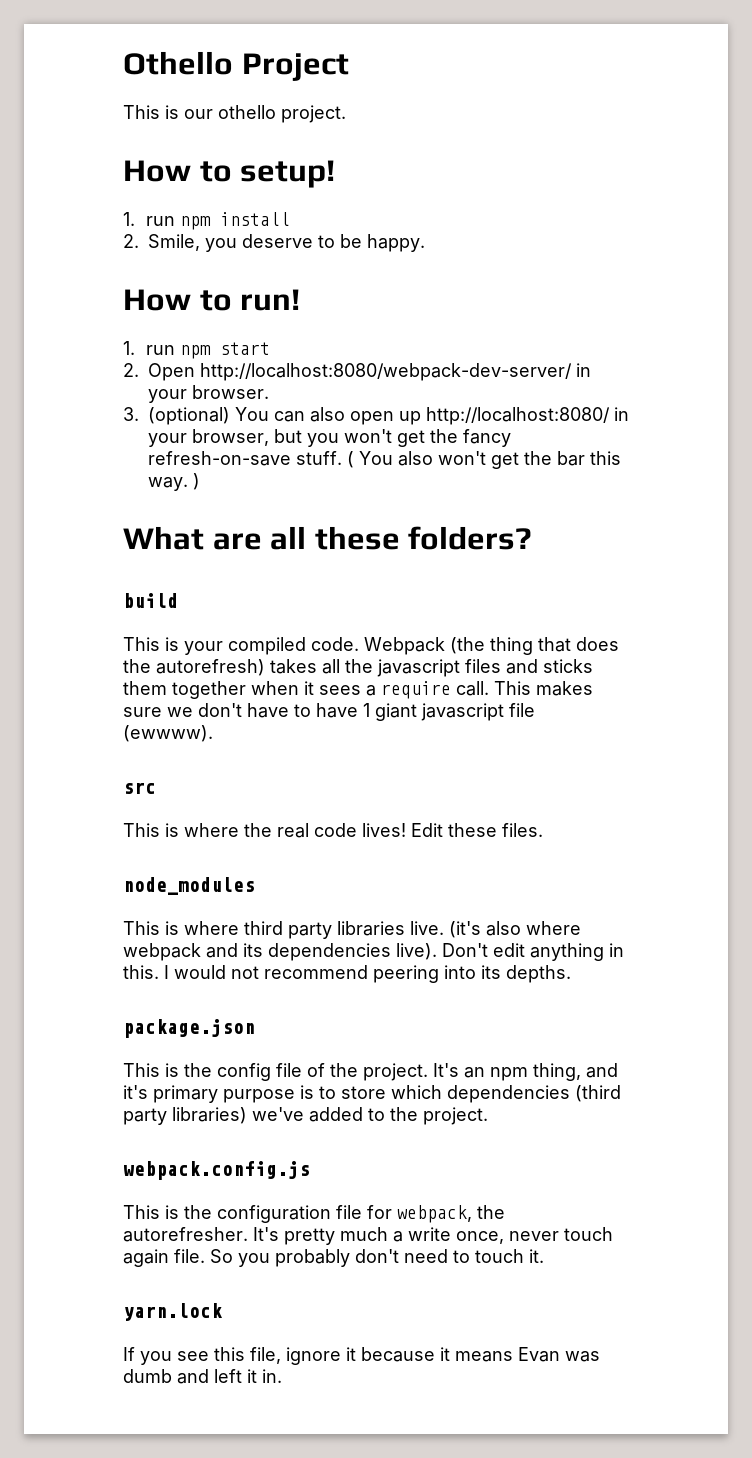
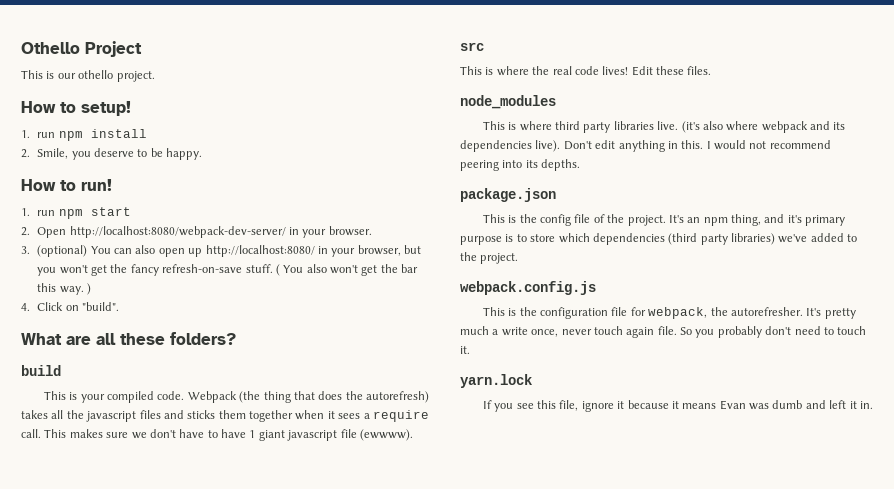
+ 4. Click on "build".

